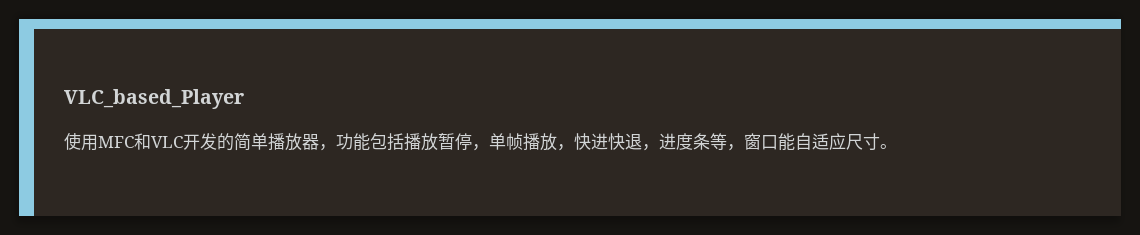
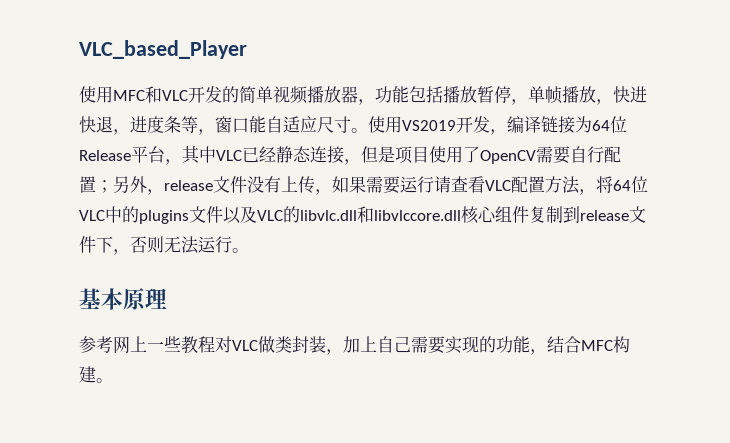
- 使用MFC和VLC开发的简单播放器，功能包括播放暂停，单帧播放，快进快退，进度条等，窗口能自适应尺寸。
+ 使用MFC和VLC开发的简单视频播放器，功能包括播放暂停，单帧播放，快进快退，进度条等，窗口能自适应尺寸。
+ 使用VS2019开发，编译链接为64位Release平台，其中VLC已经静态连接，但是项目使用了OpenCV需要自行配置；另外，release文件没有上传，如果需要运行请查看VLC配置方法，将64位VLC中的plugins文件以及VLC的libvlc.dll和libvlccore.dll核心组件复制到release文件下，否则无法运行。
+ 基本原理
+ 参考网上一些教程对VLC做类封装，加上自己需要实现的功能，结合MFC构建。

